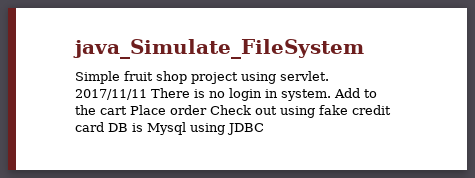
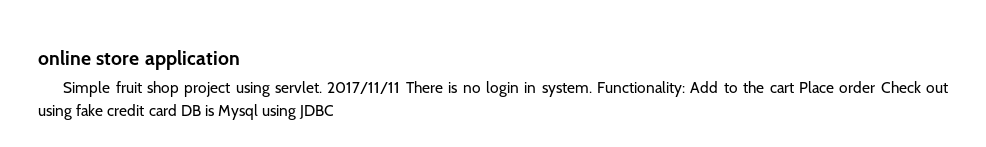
- java_Simulate_FileSystem
+ online store application
- Add to the cart Place order Check out using fake credit card DB is Mysql using JDBC
+ Functionality: Add to the cart Place order Check out using fake credit card DB is Mysql using JDBC

